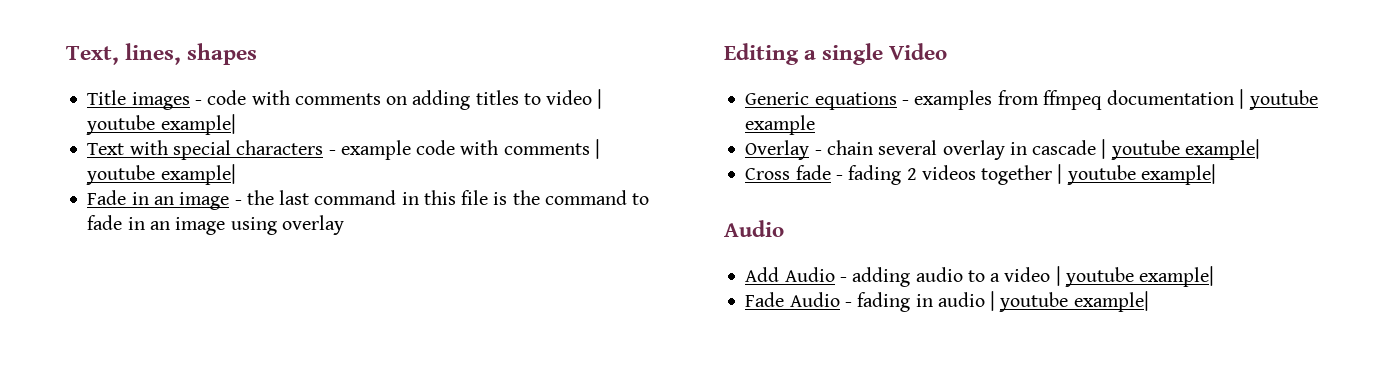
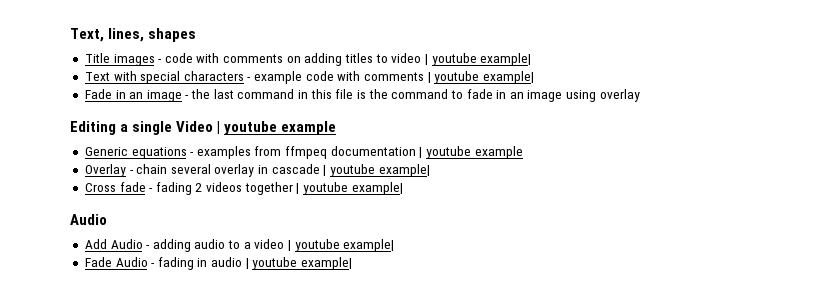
- Editing a single Video
+ Editing a single Video | youtube example

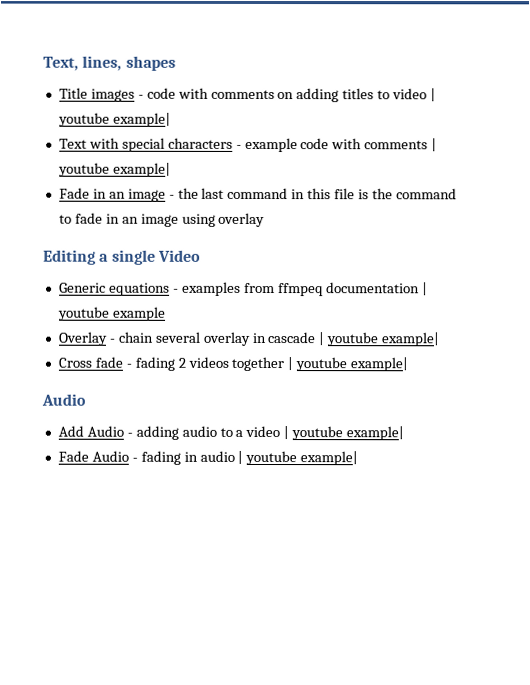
- Editing a single Video | youtube example
+ Editing a single Video

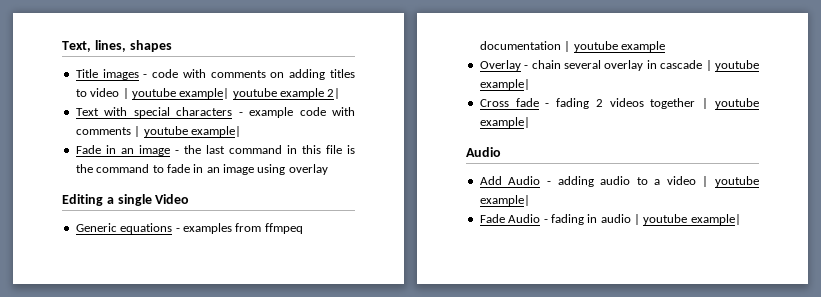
- Title images - code with comments on adding titles to video | youtube example|
+ Title images - code with comments on adding titles to video | youtube example| youtube example 2|

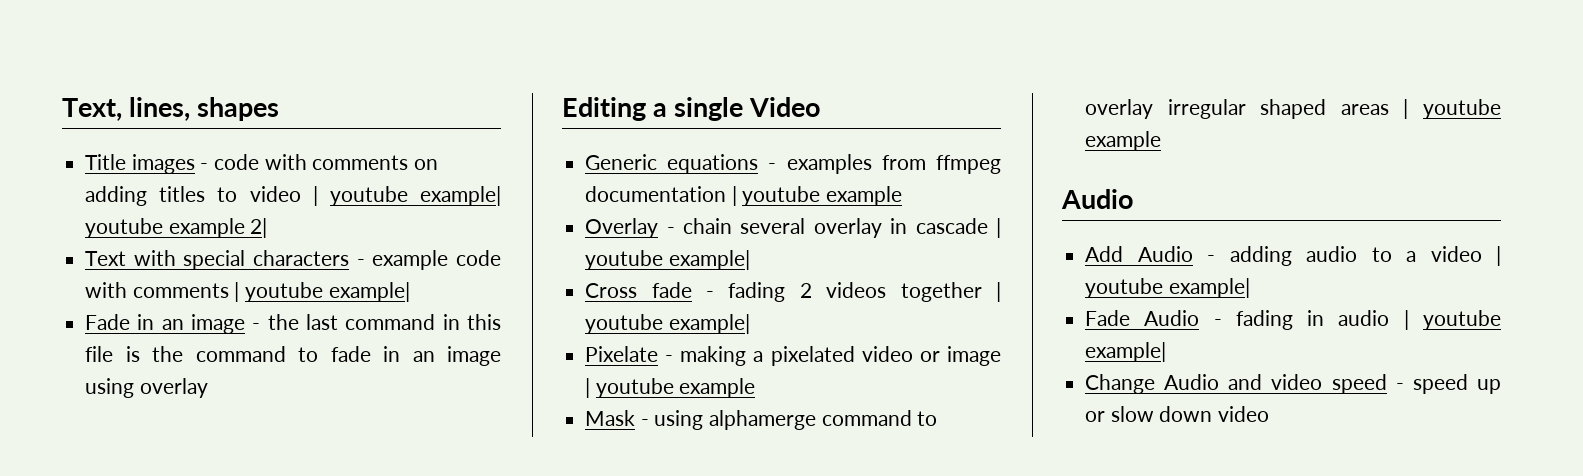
- Generic equations - examples from ffmpeq documentation | youtube example
+ Generic equations - examples from ffmpeg documentation | youtube example
+ Pixelate - making a pixelated video or image | youtube example
+ Mask - using alphamerge command to overlay irregular shaped areas | youtube example
+ Change Audio and video speed - speed up or slow down video

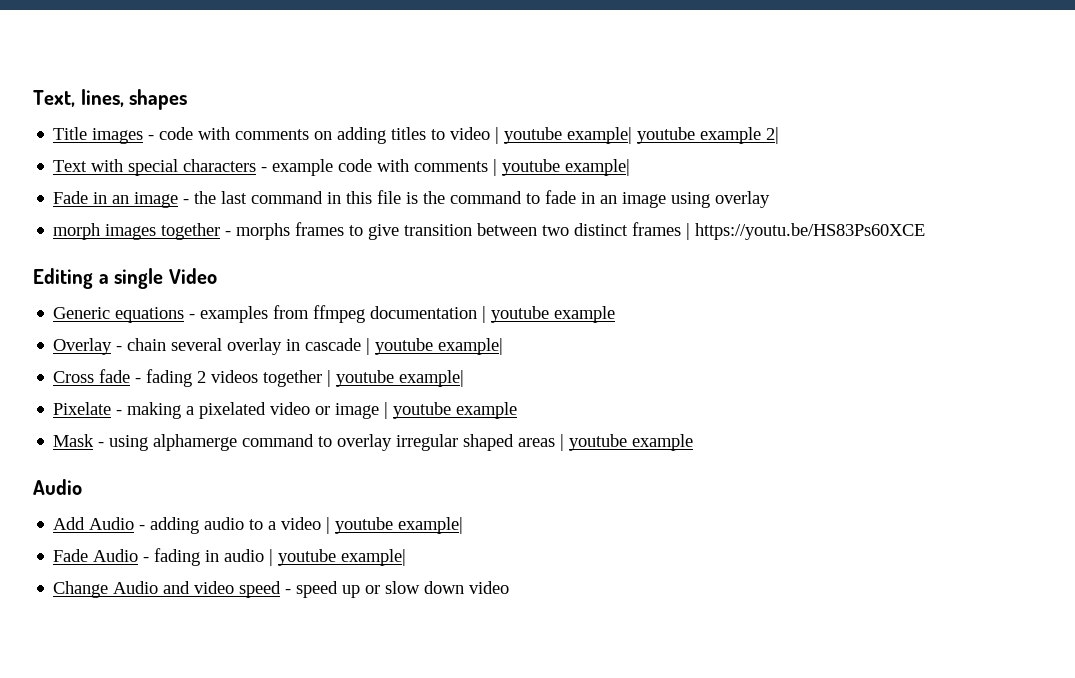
+ morph images together - morphs frames to give transition between two distinct frames | https://youtu.be/HS83Ps60XCE

